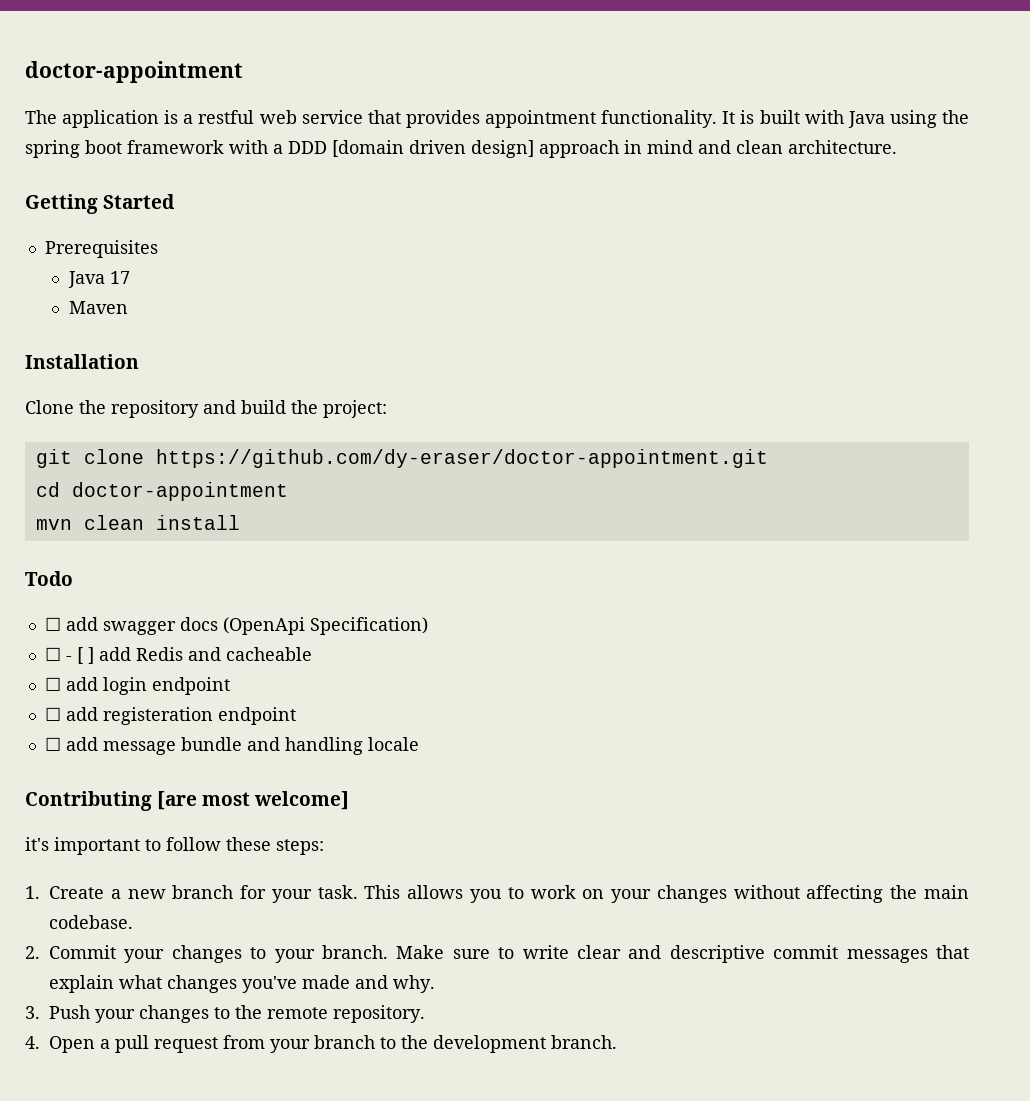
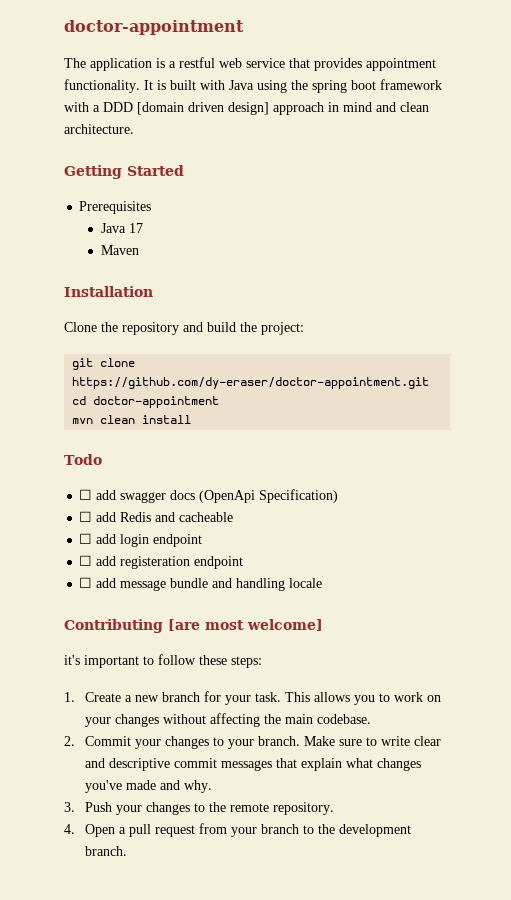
- ☐ - [ ] add Redis and cacheable
+ ☐ add Redis and cacheable

